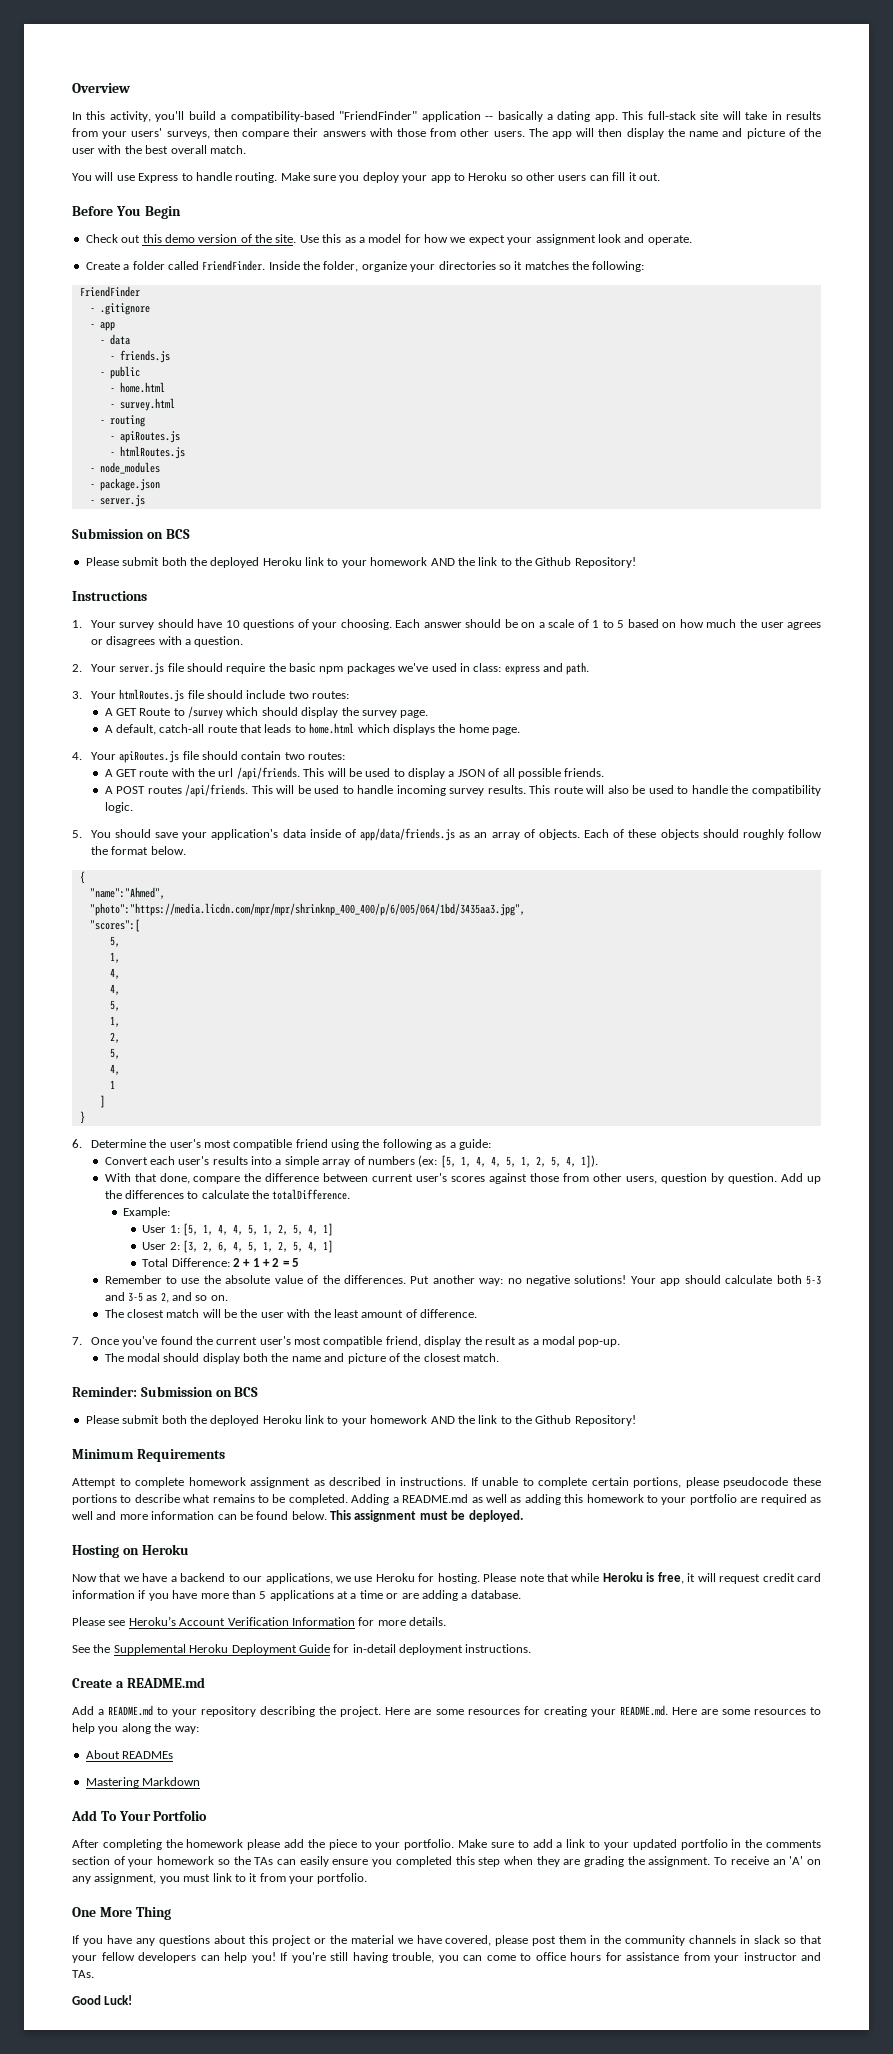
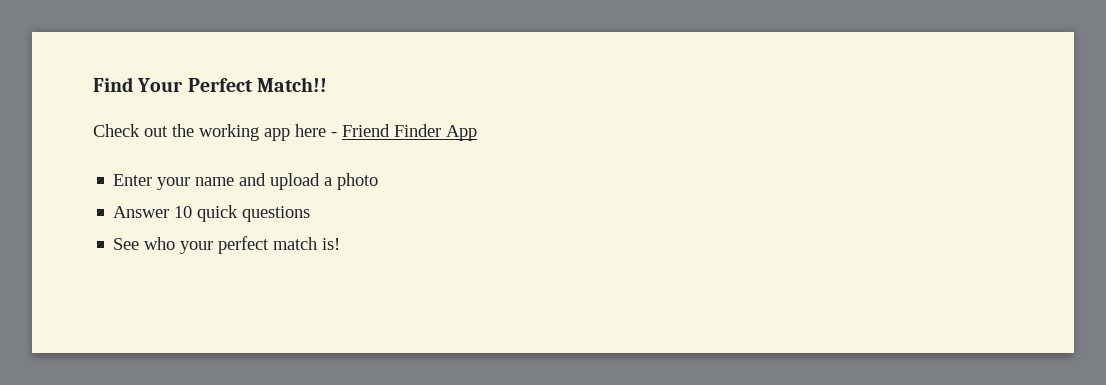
- Overview
- In this activity, you'll build a compatibility-based "FriendFinder" application -- basically a dating app. This full-stack site will take in results from your users' surveys, then compare their answers with those from other users. The app will then display the name and picture of the user with the best overall match.
- You will use Express to handle routing. Make sure you deploy your app to Heroku so other users can fill it out.
- Before You Begin
- Check out this demo version of the site. Use this as a model for how we expect your assignment look and operate.
- Create a folder called FriendFinder. Inside the folder, organize your directories so it matches the following:
- FriendFinder
- - .gitignore
- - app
- - data
- - friends.js
- - public
- - home.html
- - survey.html
- - routing
- - apiRoutes.js
- - htmlRoutes.js
- - node_modules
- - package.json
- - server.js
- Submission on BCS
- Please submit both the deployed Heroku link to your homework AND the link to the Github Repository!
- Instructions
- 1. Your survey should have 10 questions of your choosing. Each answer should be on a scale of 1 to 5 based on how much the user agrees or disagrees with a question.
- 2. Your server.js file should require the basic npm packages we've used in class: express and path.
- 3. Your htmlRoutes.js file should include two routes:
- A GET Route to /survey which should display the survey page.
- A default, catch-all route that leads to home.html which displays the home page.
- 4. Your apiRoutes.js file should contain two routes:
- A GET route with the url /api/friends. This will be used to display a JSON of all possible friends.
- A POST routes /api/friends. This will be used to handle incoming survey results. This route will also be used to handle the compatibility logic.
- 5. You should save your application's data inside of app/data/friends.js as an array of objects. Each of these objects should roughly follow the format below.
- {
- "name":"Ahmed",
- "photo":"https://media.licdn.com/mpr/mpr/shrinknp_400_400/p/6/005/064/1bd/3435aa3.jpg",
- "scores":[
- 5,
- 1,
- 4,
- 4,
- 5,
- 1,
- 2,
- 5,
- 4,
- 1
- ]
- }
- 6. Determine the user's most compatible friend using the following as a guide:
- Convert each user's results into a simple array of numbers (ex: [5, 1, 4, 4, 5, 1, 2, 5, 4, 1]).
- With that done, compare the difference between current user's scores against those from other users, question by question. Add up the differences to calculate the totalDifference.
- Example:
- User 1: [5, 1, 4, 4, 5, 1, 2, 5, 4, 1]
- User 2: [3, 2, 6, 4, 5, 1, 2, 5, 4, 1]
- Total Difference: 2 + 1 + 2 = 5
- Remember to use the absolute value of the differences. Put another way: no negative solutions! Your app should calculate both 5-3 and 3-5 as 2, and so on.
- The closest match will be the user with the least amount of difference.
- 7. Once you've found the current user's most compatible friend, display the result as a modal pop-up.
- The modal should display both the name and picture of the closest match.
- Reminder: Submission on BCS
- Please submit both the deployed Heroku link to your homework AND the link to the Github Repository!
- Minimum Requirements
- Attempt to complete homework assignment as described in instructions. If unable to complete certain portions, please pseudocode these portions to describe what remains to be completed. Adding a README.md as well as adding this homework to your portfolio are required as well and more information can be found below. This assignment must be deployed.
- Hosting on Heroku
- Now that we have a backend to our applications, we use Heroku for hosting. Please note that while Heroku is free, it will request credit card information if you have more than 5 applications at a time or are adding a database.
- Please see Heroku’s Account Verification Information for more details.
- See the Supplemental Heroku Deployment Guide for in-detail deployment instructions.
- Create a README.md
- Add a README.md to your repository describing the project. Here are some resources for creating your README.md. Here are some resources to help you along the way:
- About READMEs
- Mastering Markdown
- Add To Your Portfolio
- After completing the homework please add the piece to your portfolio. Make sure to add a link to your updated portfolio in the comments section of your homework so the TAs can easily ensure you completed this step when they are grading the assignment. To receive an 'A' on any assignment, you must link to it from your portfolio.
- One More Thing
- If you have any questions about this project or the material we have covered, please post them in the community channels in slack so that your fellow developers can help you! If you're still having trouble, you can come to office hours for assistance from your instructor and TAs.
- Good Luck!
+ Find Your Perfect Match!!
+ Check out the working app here - Friend Finder App
+ Enter your name and upload a photo
+ Answer 10 quick questions
+ See who your perfect match is!

